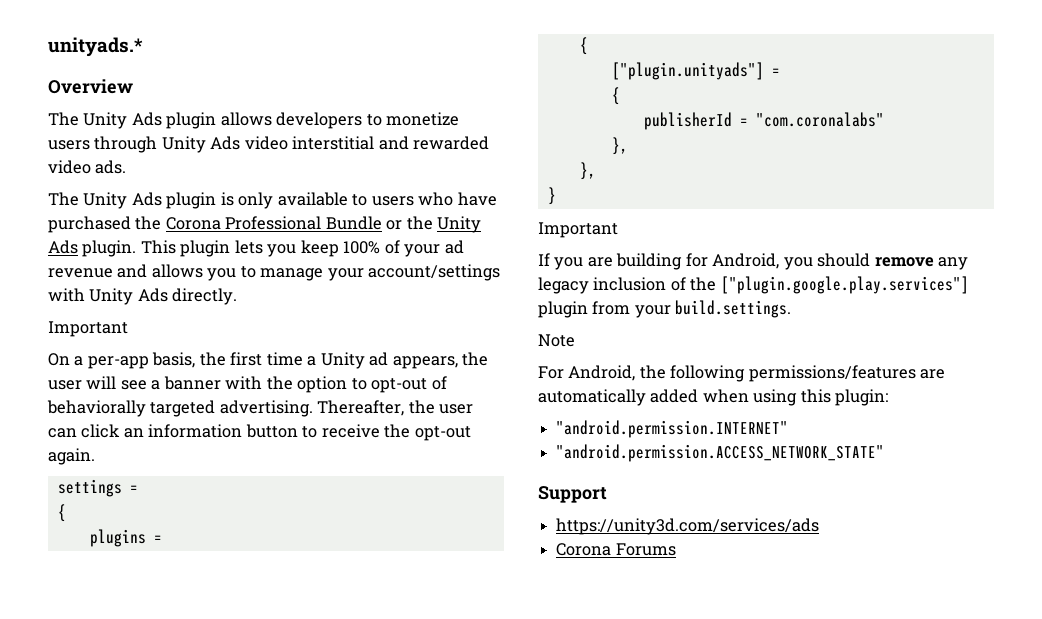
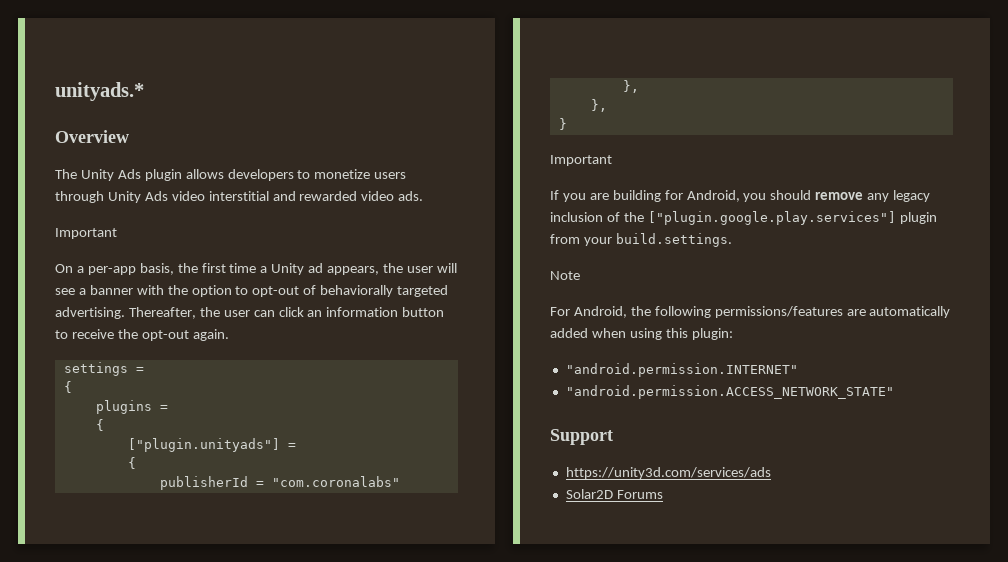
- The Unity Ads plugin is only available to users who have purchased the Corona Professional Bundle or the Unity Ads plugin. This plugin lets you keep 100% of your ad revenue and allows you to manage your account/settings with Unity Ads directly.
- Corona Forums
+ Solar2D Forums

